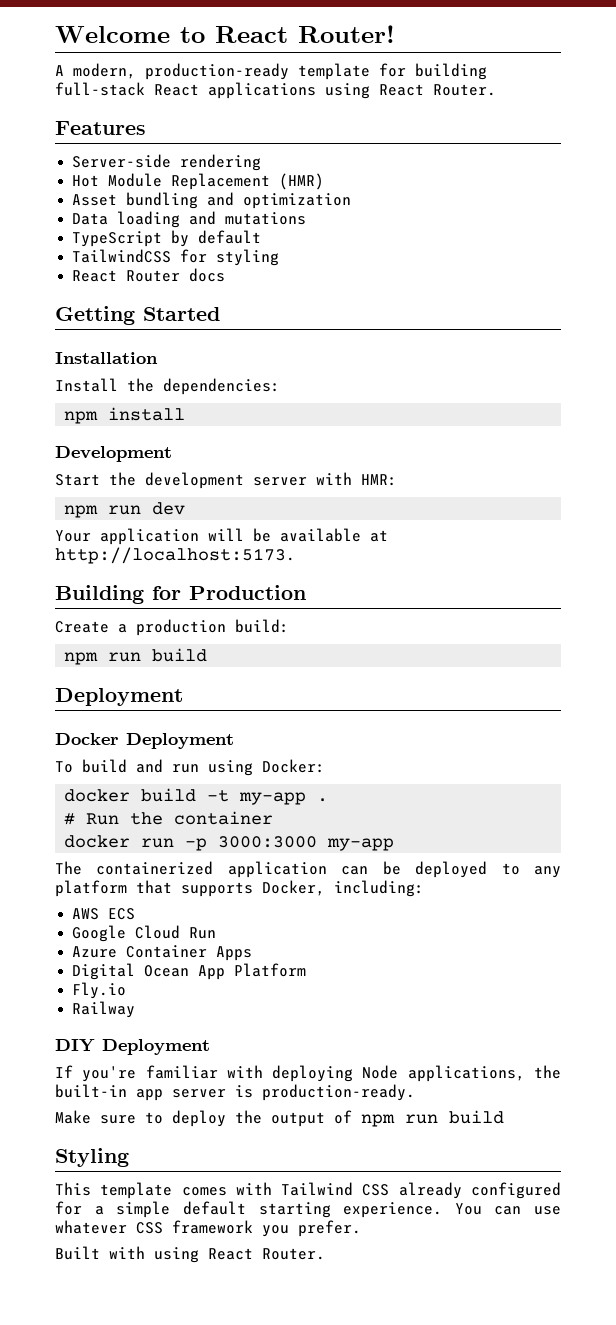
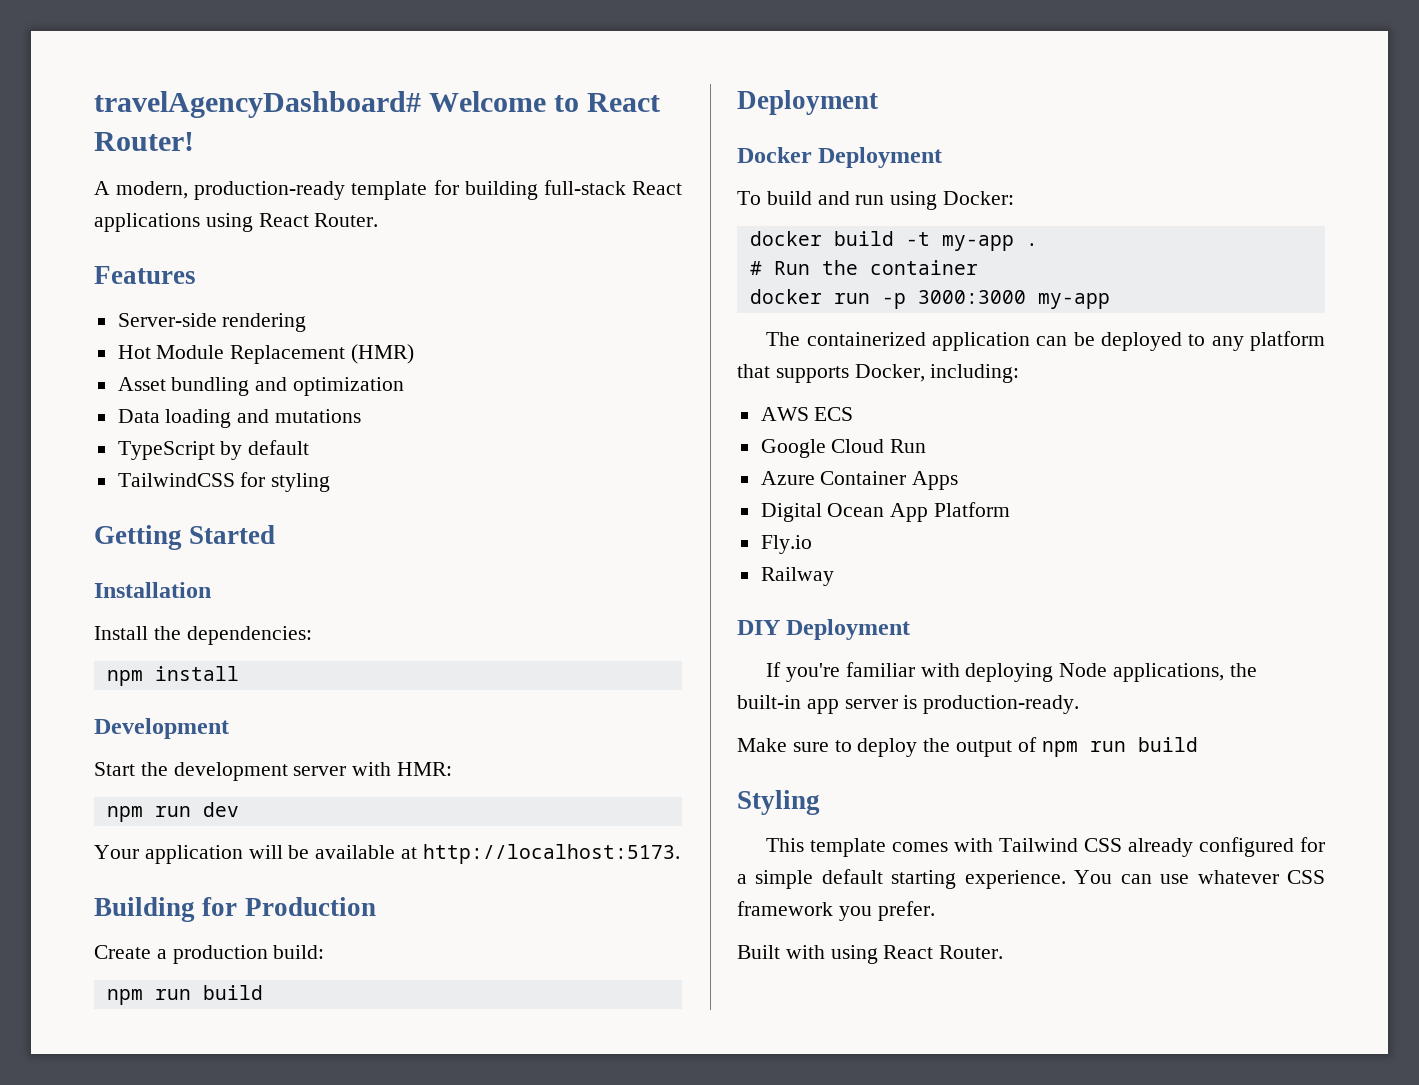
- Welcome to React Router!
+ travelAgencyDashboard# Welcome to React Router!
- React Router docs

